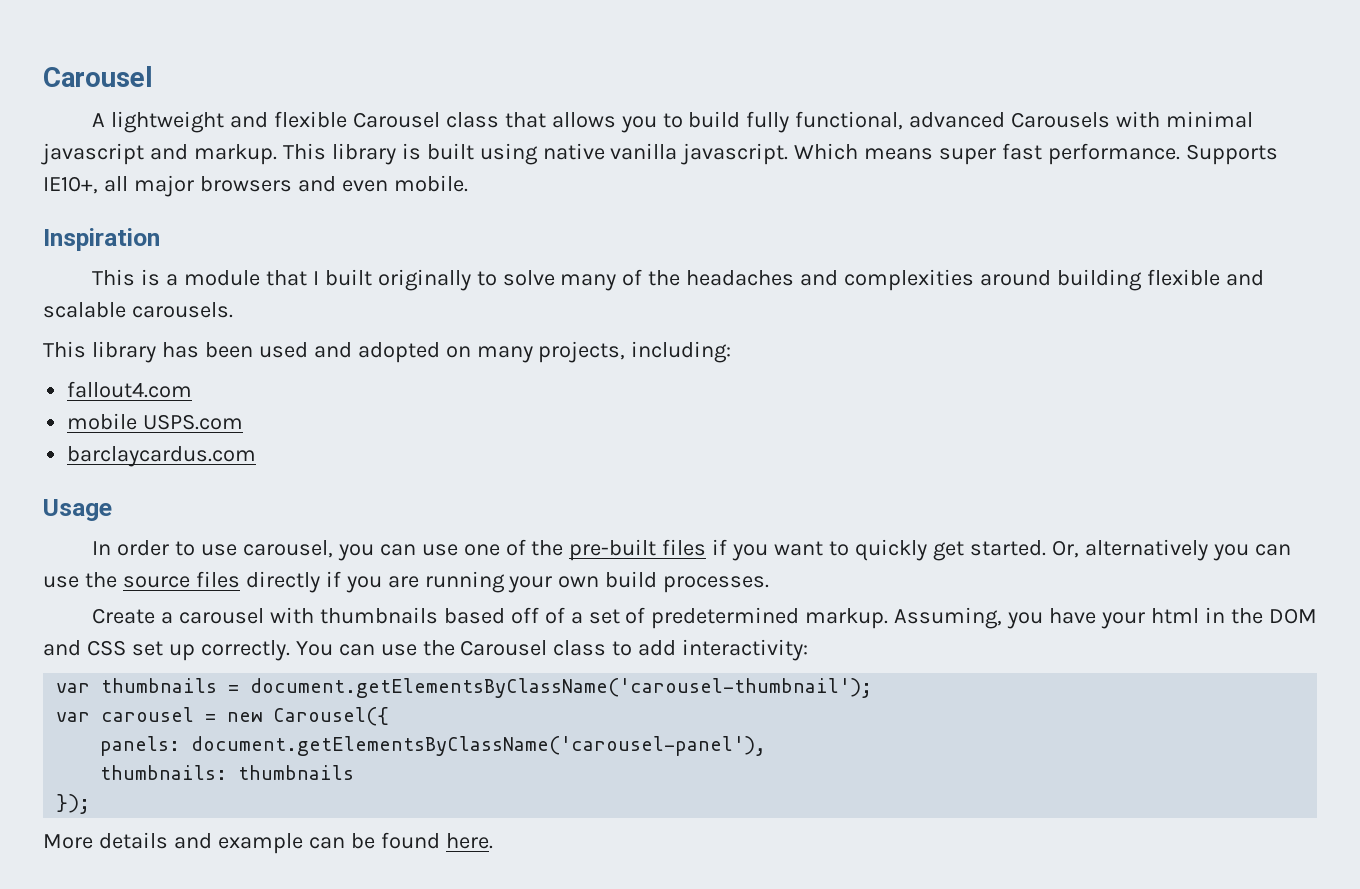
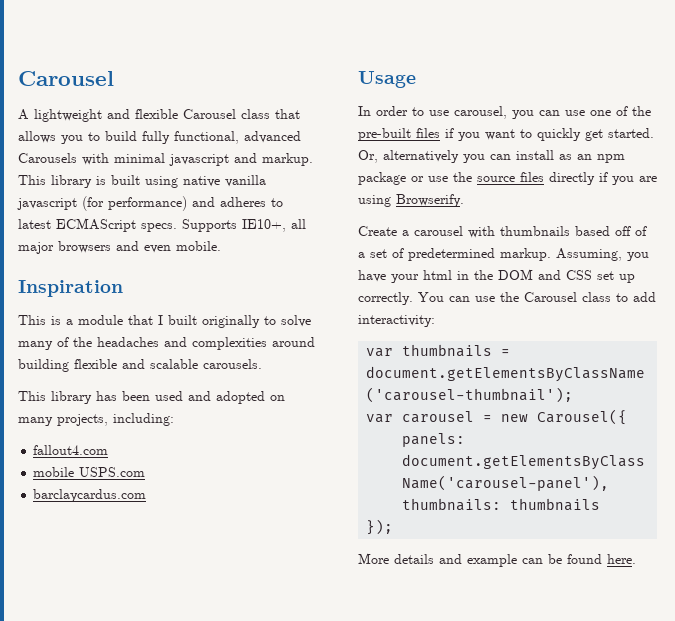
- This library is built using native vanilla javascript. Which means super fast performance.
+ This library is built using native vanilla javascript (for performance) and adheres to latest ECMAScript specs.
- Or, alternatively you can use the source files directly if you are running your own build processes.
+ Or, alternatively you can install as an npm package or use the source files directly if you are using Browserify.

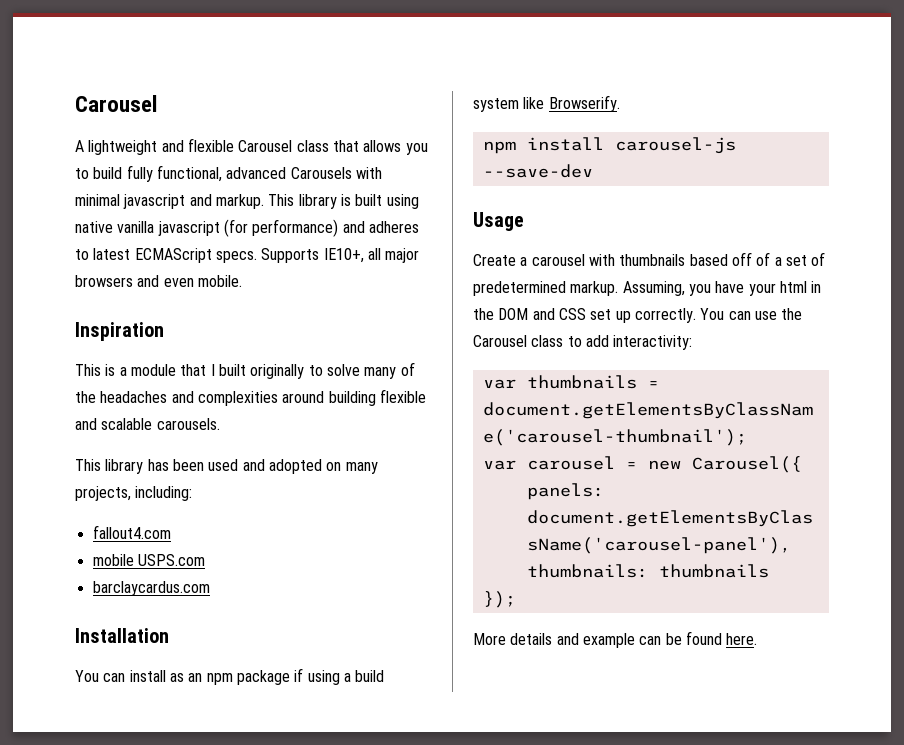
+ Installation
+ You can install as an npm package if using a build system like Browserify.
+ npm install carousel-js --save-dev
  Usage
- In order to use carousel, you can use one of the pre-built files if you want to quickly get started. Or, alternatively you can install as an npm package or use the source files directly if you are using Browserify.

